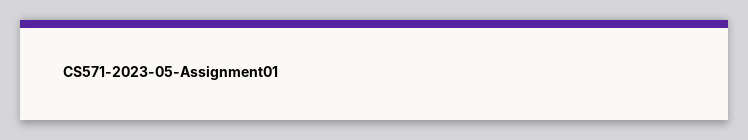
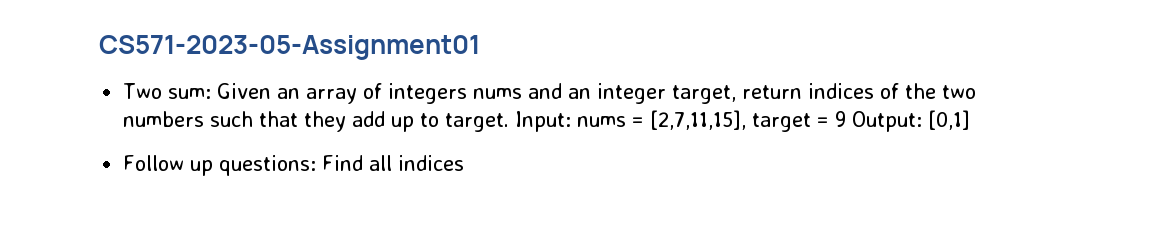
+ Two sum: Given an array of integers nums and an integer target, return indices of the two numbers such that they add up to target. Input: nums = [2,7,11,15], target = 9 Output: [0,1]
+ Follow up questions: Find all indices

